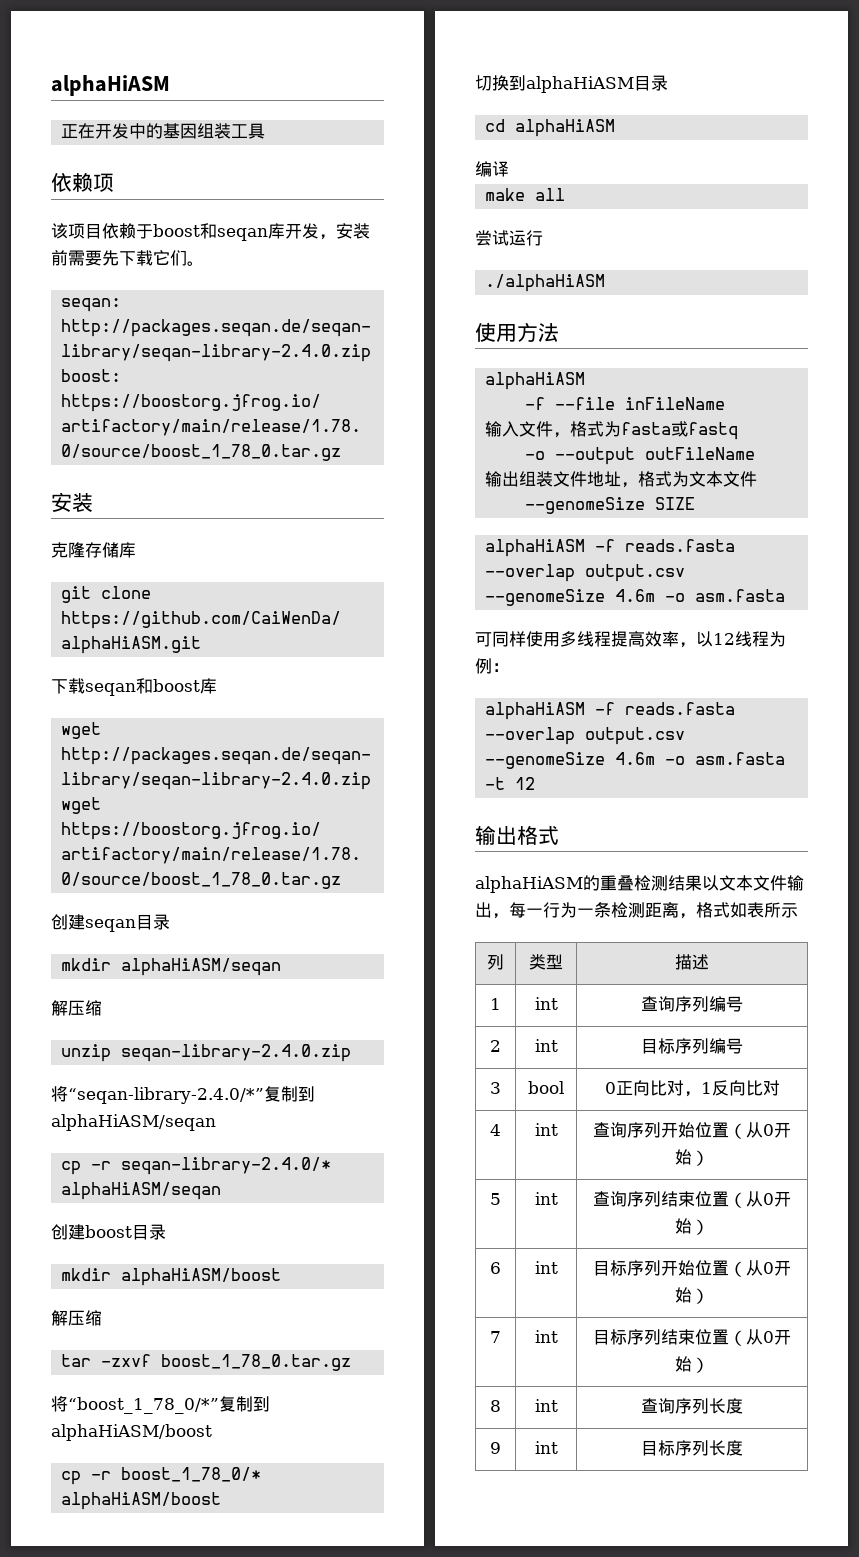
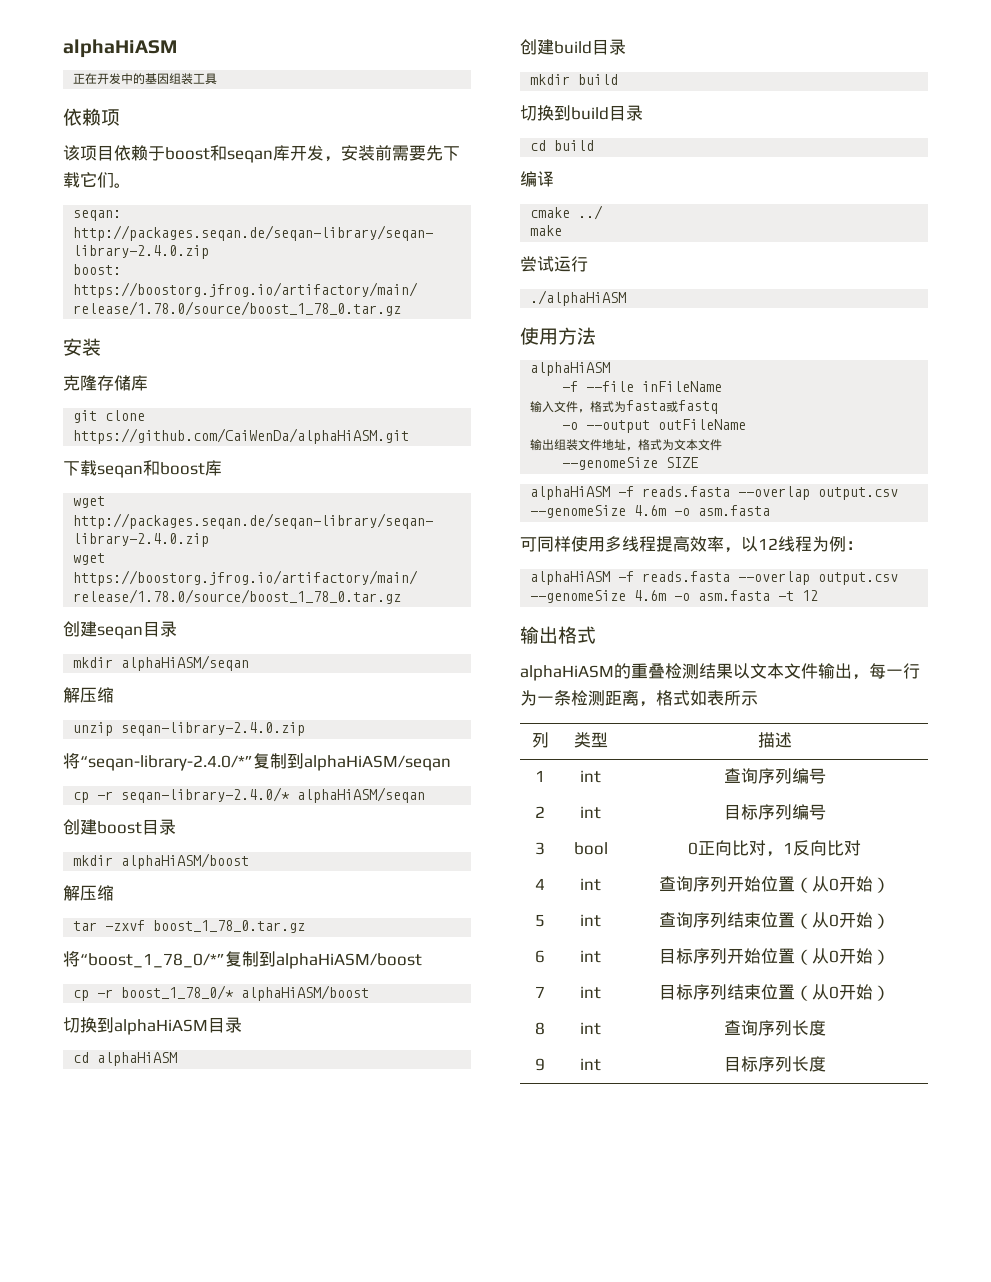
+ 创建build目录
+ mkdir build
+ 切换到build目录
+ cd build
+ cmake ../
- make all
+ make

